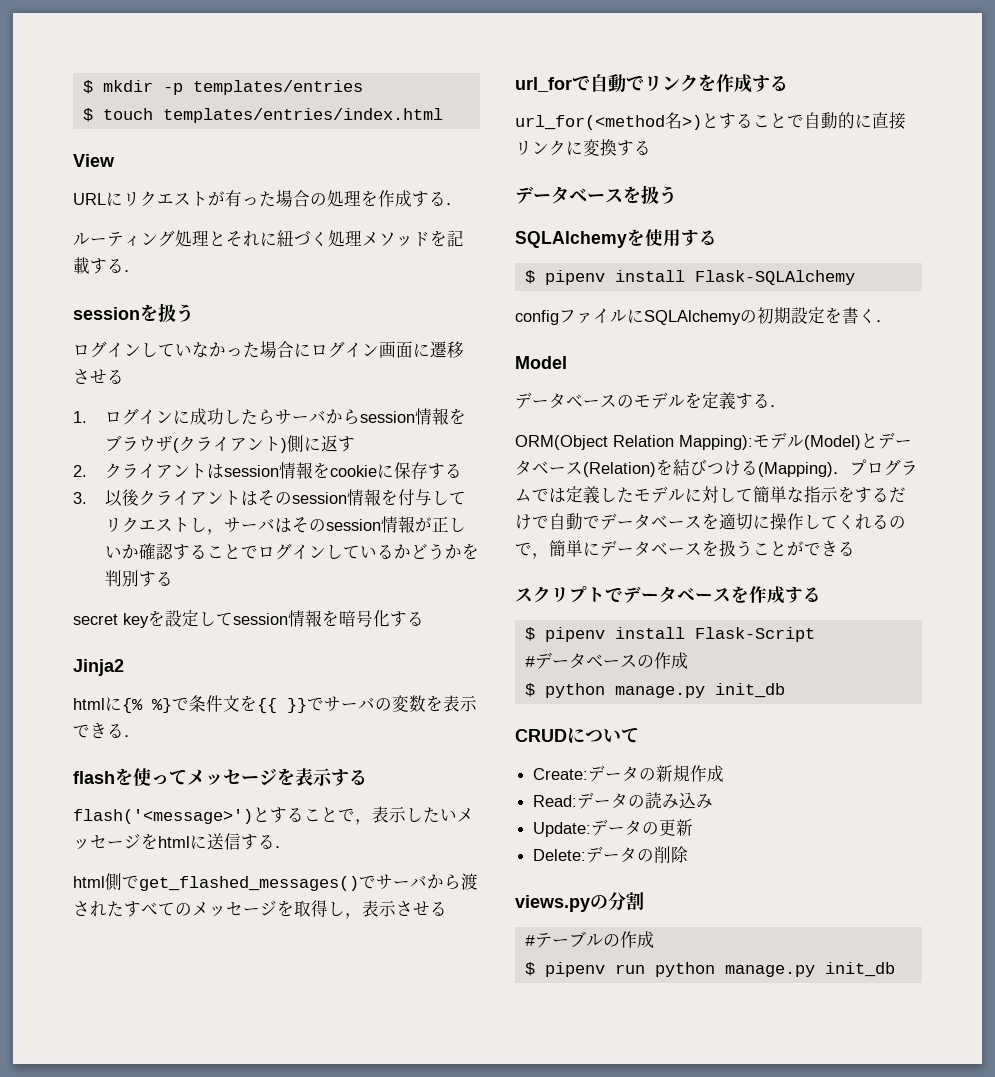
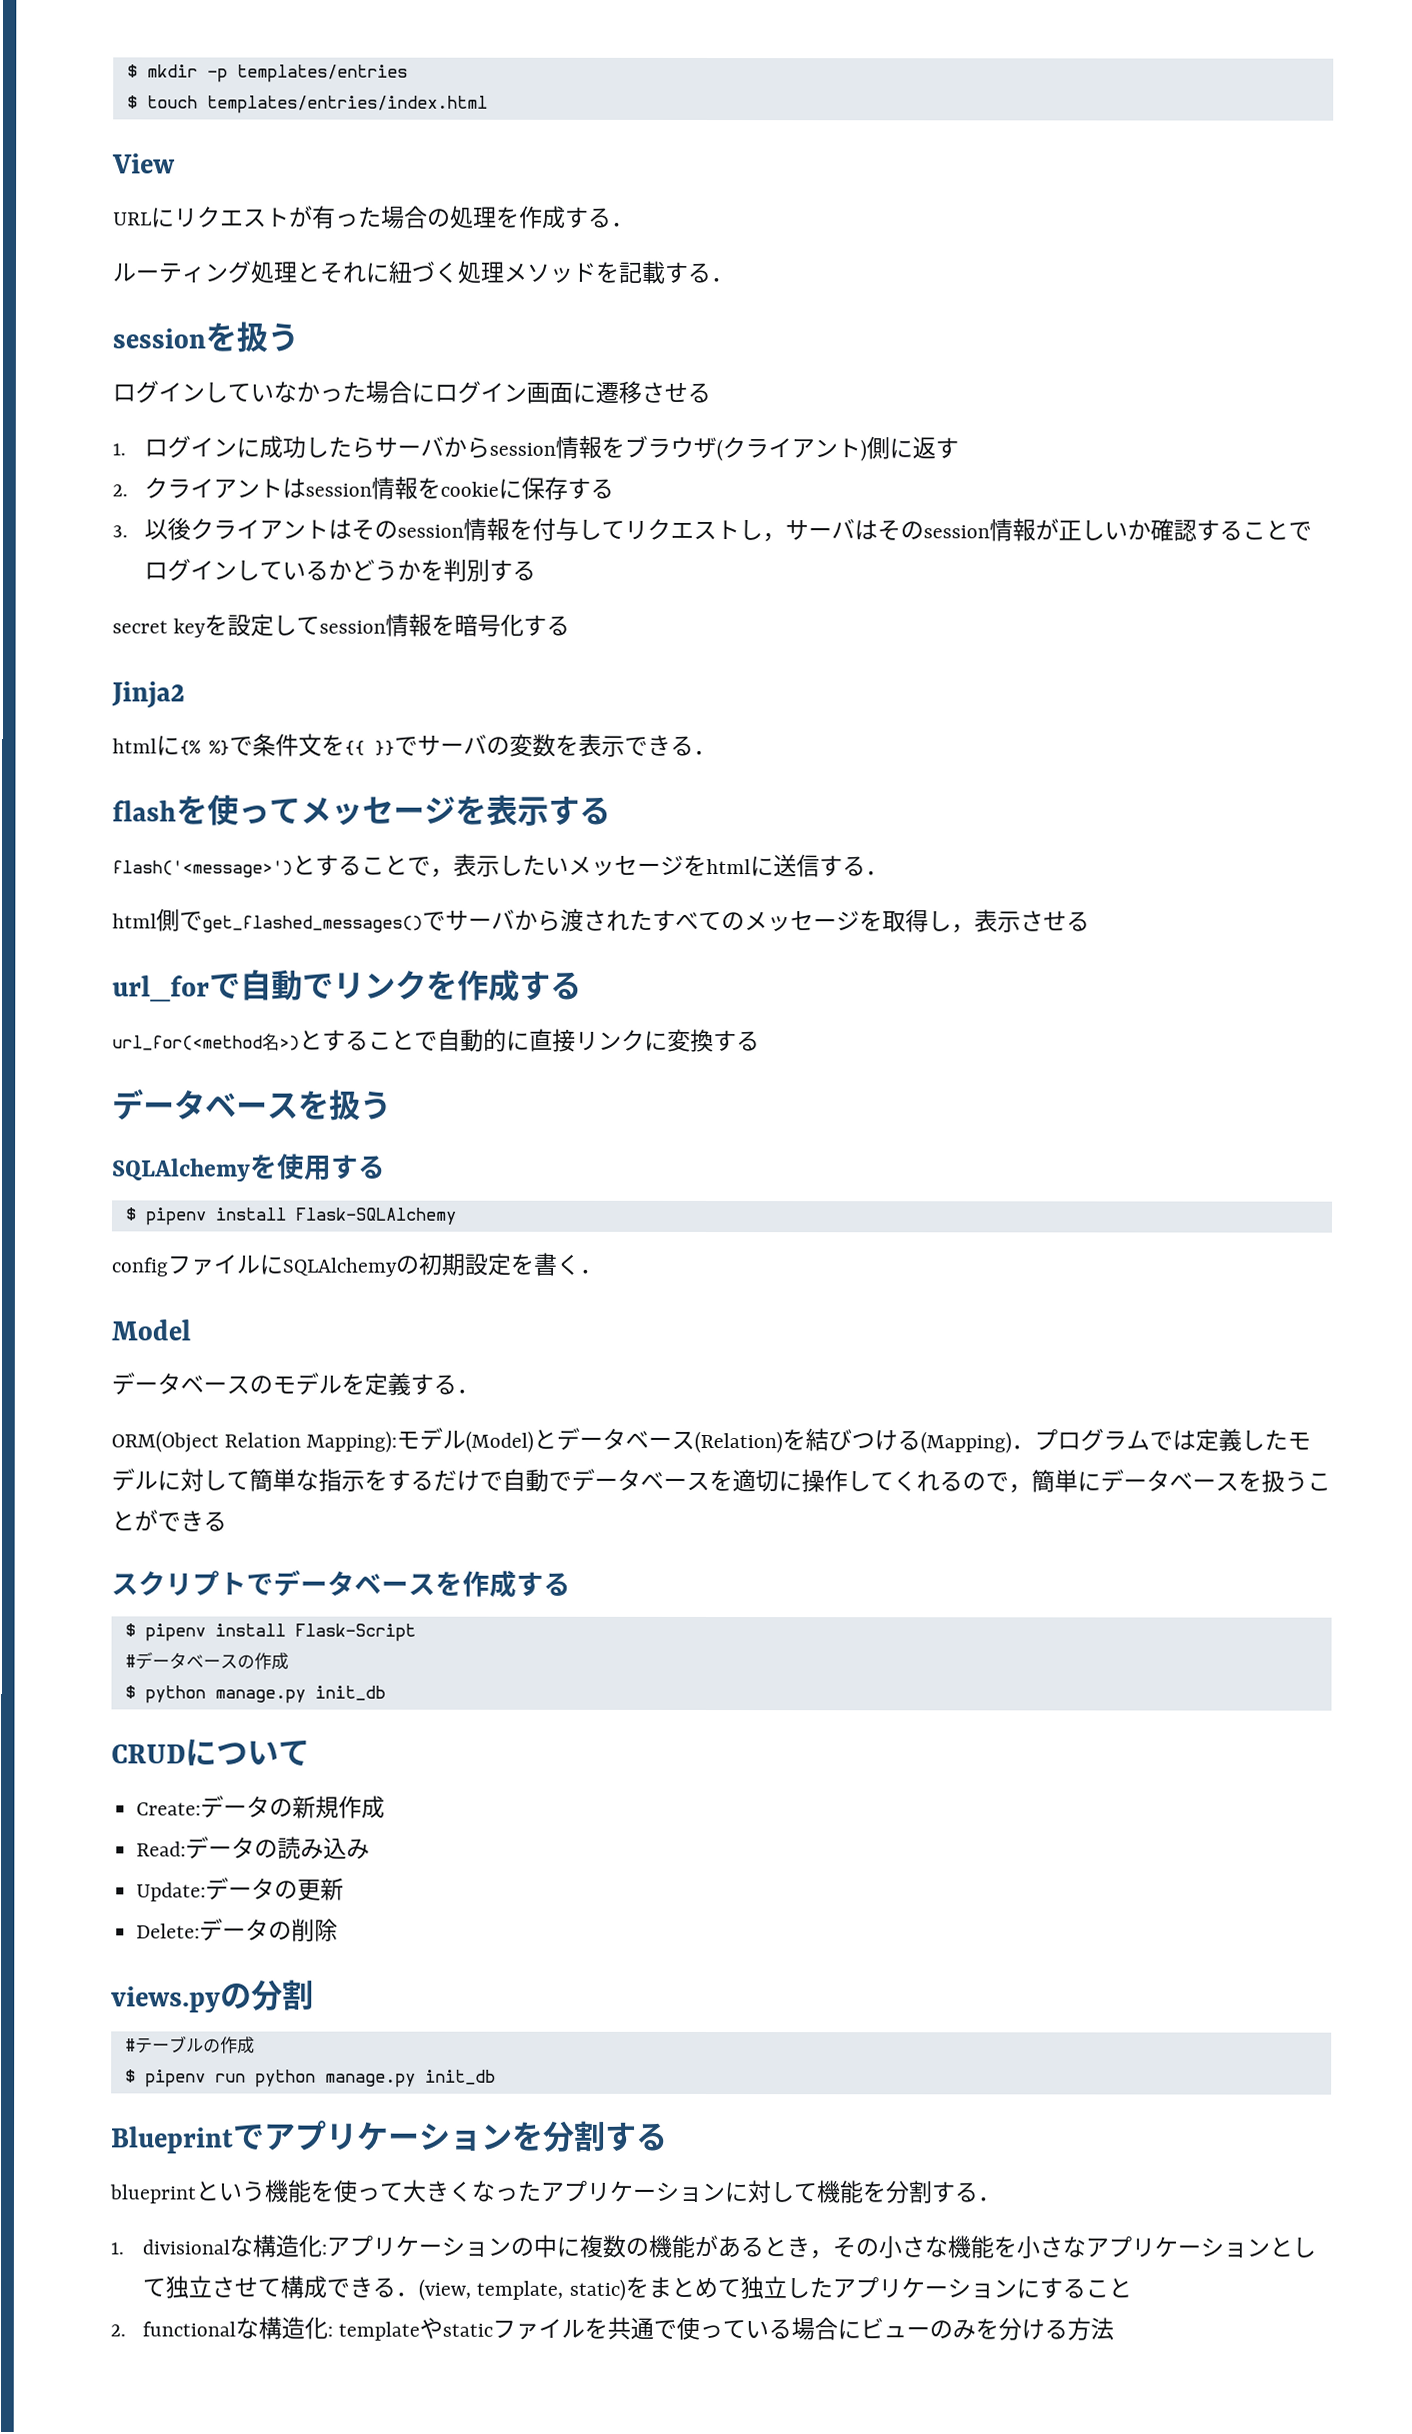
+ Blueprintでアプリケーションを分割する
+ blueprintという機能を使って大きくなったアプリケーションに対して機能を分割する．
+ 1. divisionalな構造化:アプリケーションの中に複数の機能があるとき，その小さな機能を小さなアプリケーションとして独立させて構成できる．(view, template, static)をまとめて独立したアプリケーションにすること
+ 2. functionalな構造化: templateやstaticファイルを共通で使っている場合にビューのみを分ける方法

